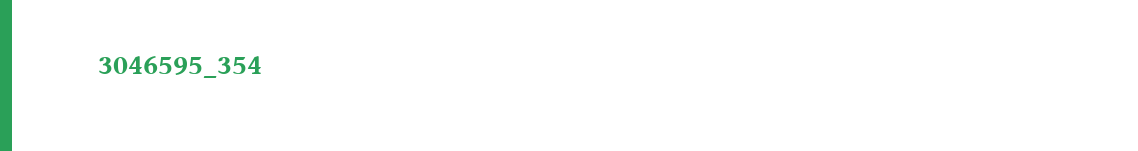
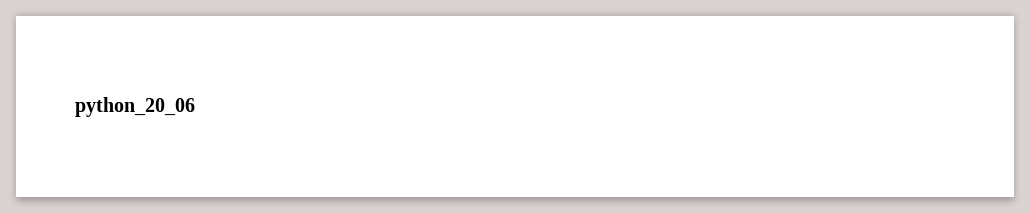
- 3046595_354
+ python_20_06

